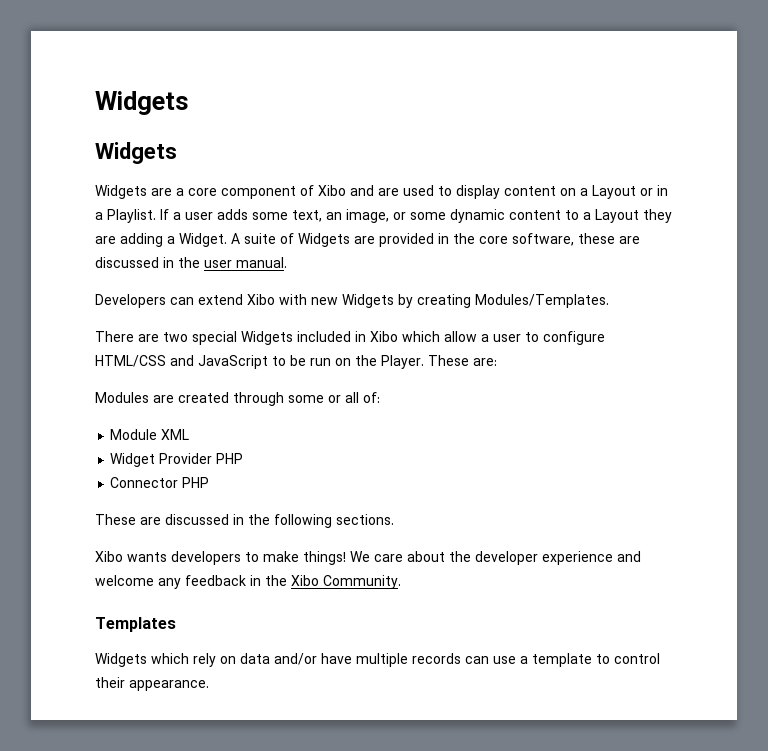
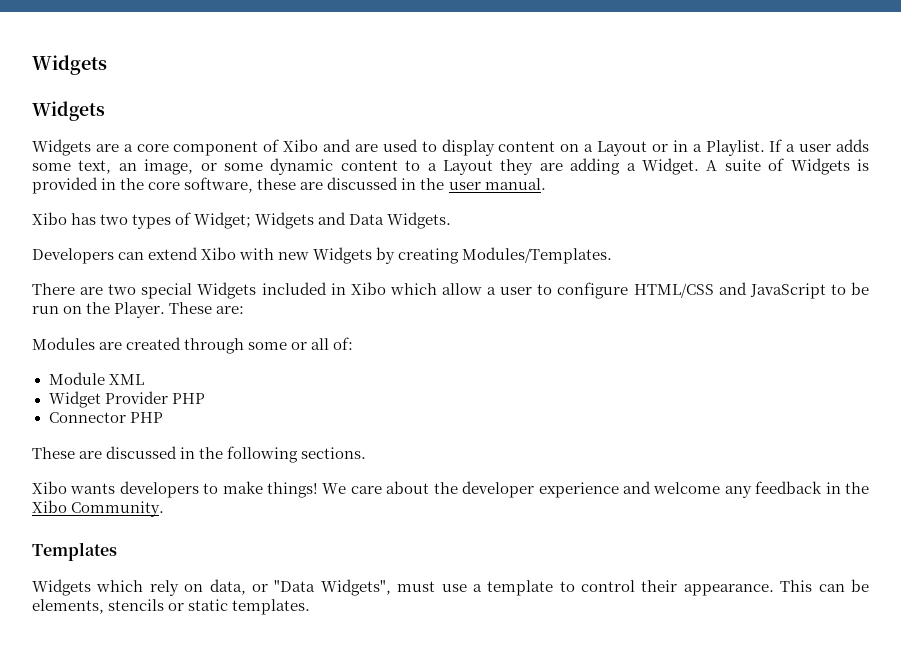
- A suite of Widgets are provided in the core software, these are discussed in the user manual.
+ A suite of Widgets is provided in the core software, these are discussed in the user manual.
+ Xibo has two types of Widget; Widgets and Data Widgets.
- Widgets which rely on data and/or have multiple records can use a template to control their appearance.
+ Widgets which rely on data, or "Data Widgets", must use a template to control their appearance.
+ This can be elements, stencils or static templates.

